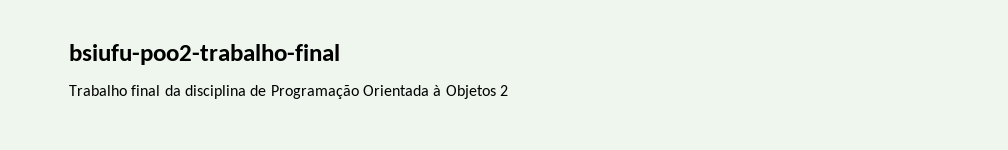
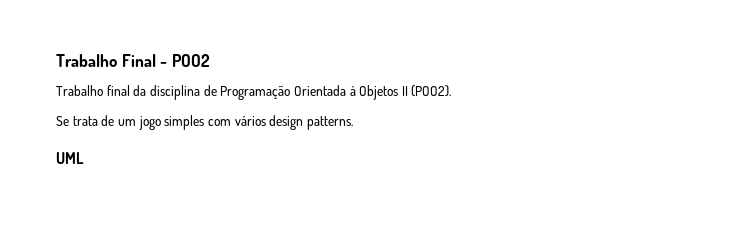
- bsiufu-poo2-trabalho-final
+ Trabalho Final - POO2
- Trabalho final da disciplina de Programação Orientada à Objetos 2
+ Trabalho final da disciplina de Programação Orientada à Objetos II (POO2).
+ Se trata de um jogo simples com vários design patterns.
+ UML

